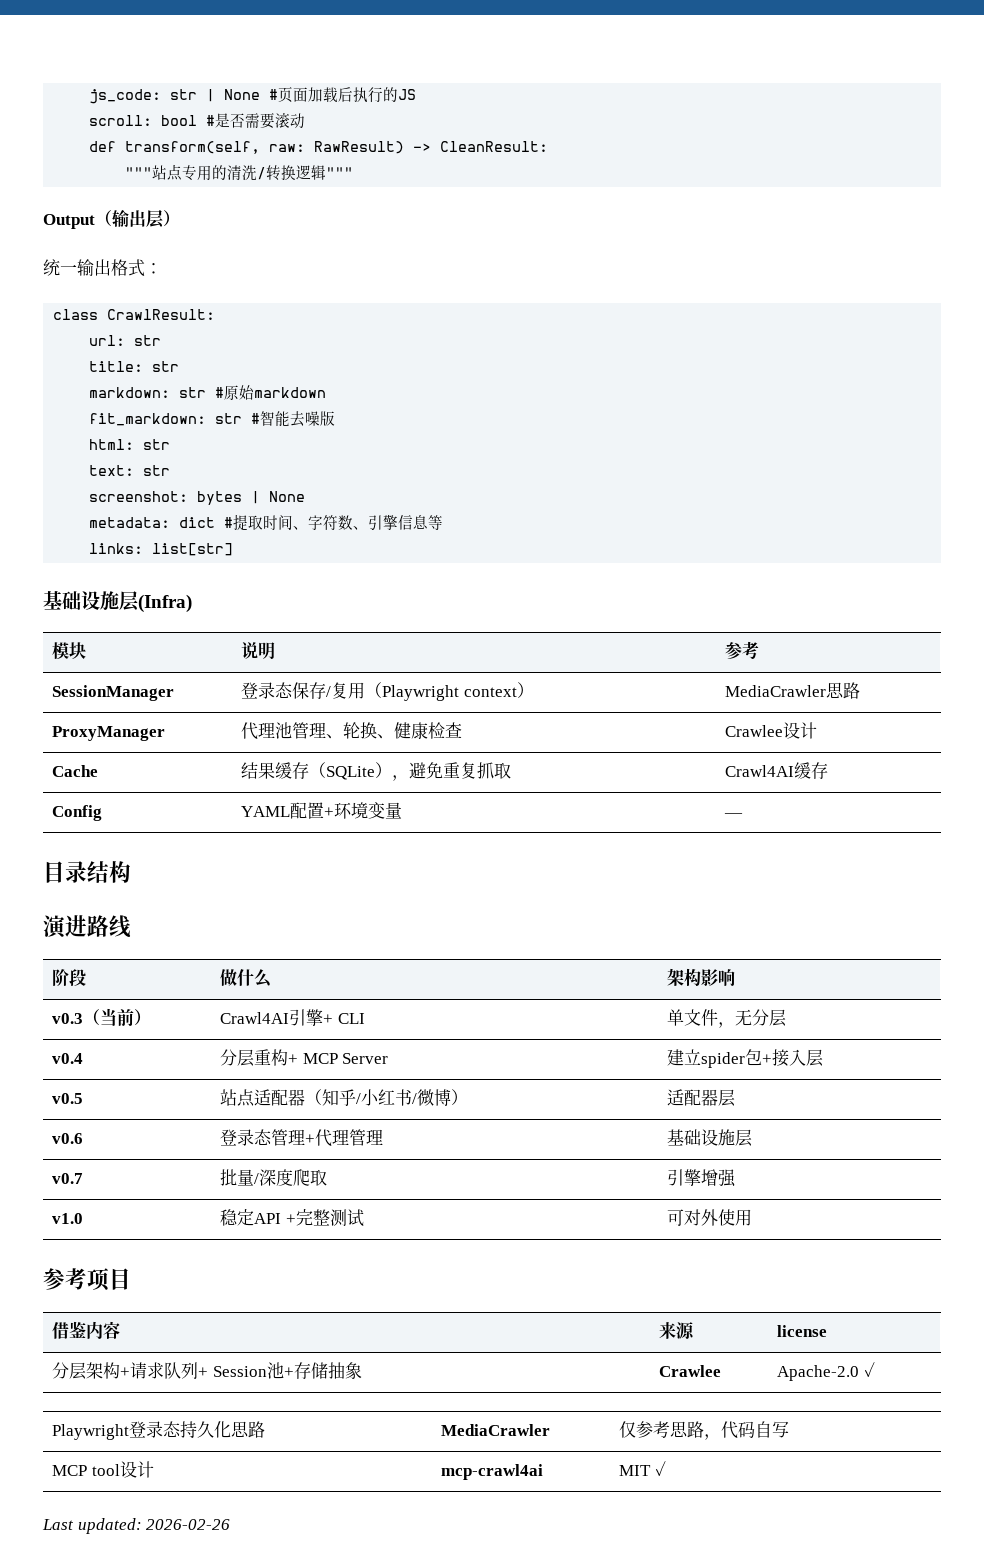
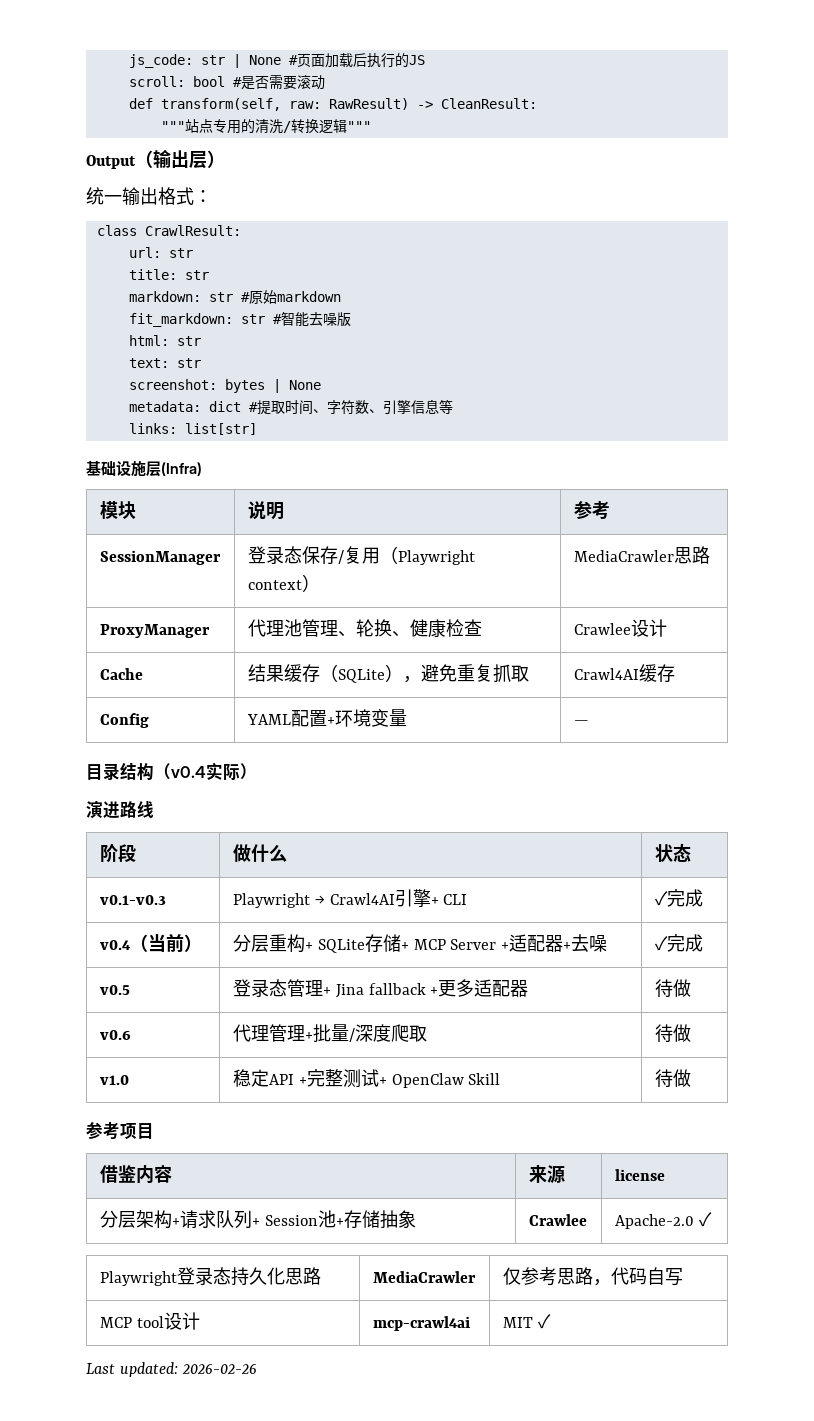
- 目录结构
+ 目录结构（v0.4实际）
- 阶段 | 做什么 | 架构影响
- v0.3（当前） | Crawl4AI引擎+ CLI | 单文件，无分层
- v0.4 | 分层重构+ MCP Server | 建立spider包+接入层
- v0.5 | 站点适配器（知乎/小红书/微博） | 适配器层
- v0.6 | 登录态管理+代理管理 | 基础设施层
- v0.7 | 批量/深度爬取 | 引擎增强
+ 阶段 | 做什么 | 状态
+ v0.1-v0.3 | Playwright → Crawl4AI引擎+ CLI | ✓完成
+ v0.4（当前） | 分层重构+ SQLite存储+ MCP Server +适配器+去噪 | ✓完成
+ v0.5 | 登录态管理+ Jina fallback +更多适配器 | 待做
+ v0.6 | 代理管理+批量/深度爬取 | 待做
- v1.0 | 稳定API +完整测试 | 可对外使用
+ v1.0 | 稳定API +完整测试+ OpenClaw Skill | 待做

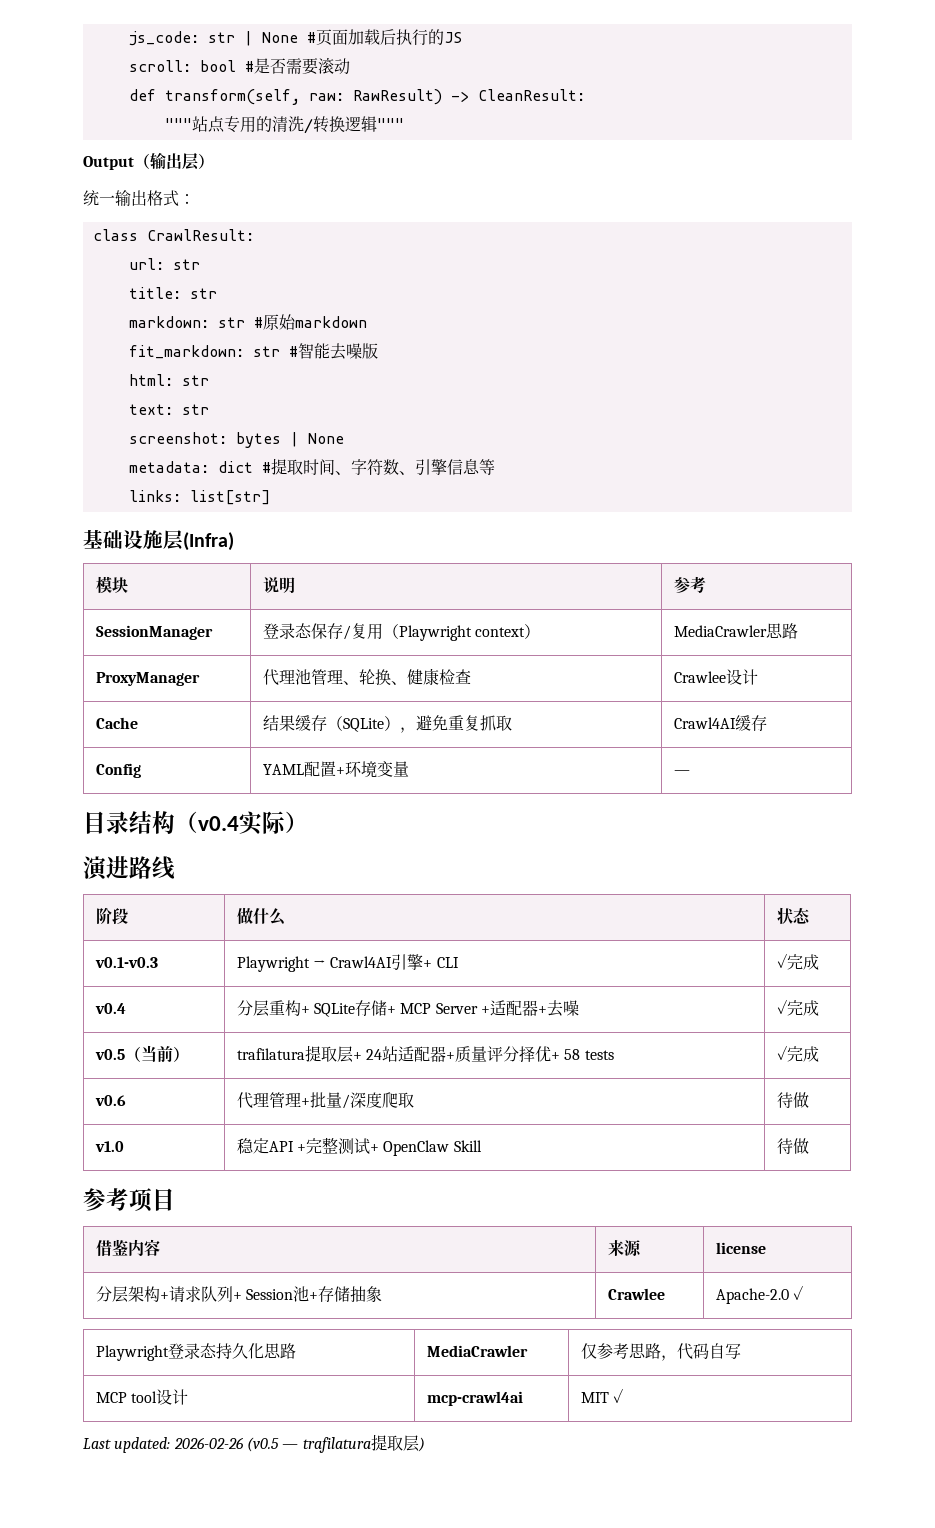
- v0.4（当前） | 分层重构+ SQLite存储+ MCP Server +适配器+去噪 | ✓完成
+ v0.4 | 分层重构+ SQLite存储+ MCP Server +适配器+去噪 | ✓完成
- v0.5 | 登录态管理+ Jina fallback +更多适配器 | 待做
+ v0.5（当前） | trafilatura提取层+ 24站适配器+质量评分择优+ 58 tests | ✓完成
- Last updated: 2026-02-26
+ Last updated: 2026-02-26 (v0.5 — trafilatura提取层)

